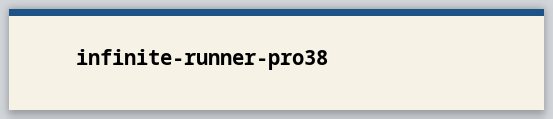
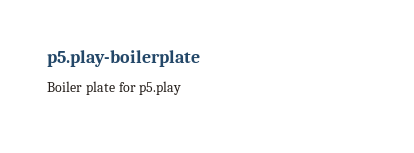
- infinite-runner-pro38
+ p5.play-boilerplate
+ Boiler plate for p5.play

